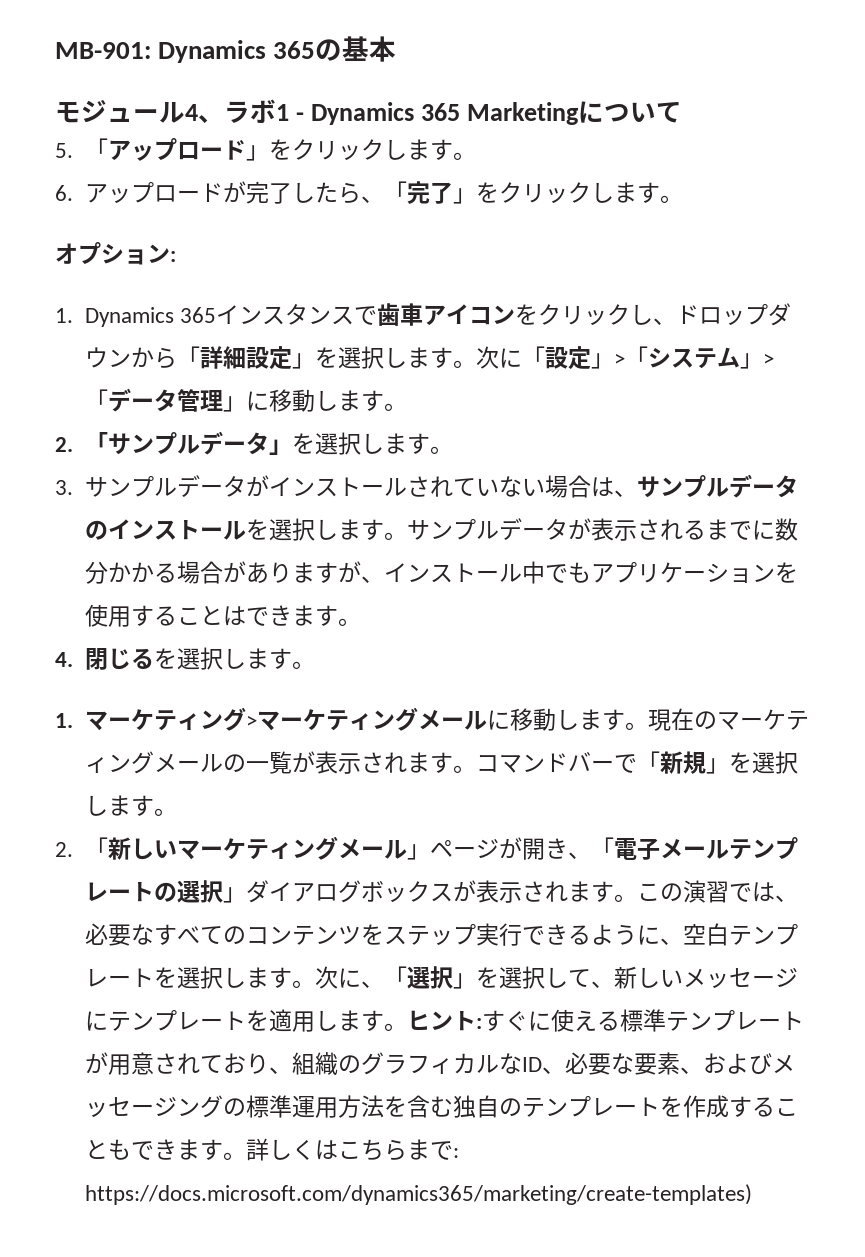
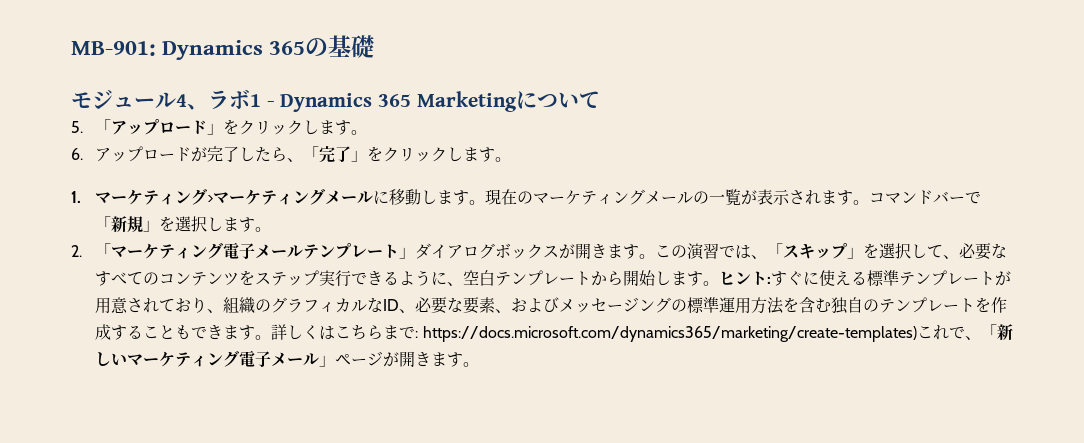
- MB-901: Dynamics 365の基本
+ MB-901: Dynamics 365の基礎
- オプション:
- 1. Dynamics 365インスタンスで歯車アイコンをクリックし、ドロップダウンから「詳細設定」を選択します。次に「設定」>「システム」>「データ管理」に移動します。
- 2.「サンプルデータ」を選択します。
- 3.サンプルデータがインストールされていない場合は、サンプルデータのインストールを選択します。サンプルデータが表示されるまでに数分かかる場合がありますが、インストール中でもアプリケーションを使用することはできます。
- 4.閉じるを選択します。
- 2.「新しいマーケティングメール」ページが開き、「電子メールテンプレートの選択」ダイアログボックスが表示されます。
+ 2.「マーケティング電子メールテンプレート」ダイアログボックスが開きます。
- この演習では、必要なすべてのコンテンツをステップ実行できるように、空白テンプレートを選択します。次に、「選択」を選択して、新しいメッセージにテンプレートを適用します。
+ この演習では、「スキップ」を選択して、必要なすべてのコンテンツをステップ実行できるように、空白テンプレートから開始します。
- 詳しくはこちらまで: https://docs.microsoft.com/dynamics365/marketing/create-templates)
+ 詳しくはこちらまで: https://docs.microsoft.com/dynamics365/marketing/create-templates)これで、「新しいマーケティング電子メール」ページが開きます。

